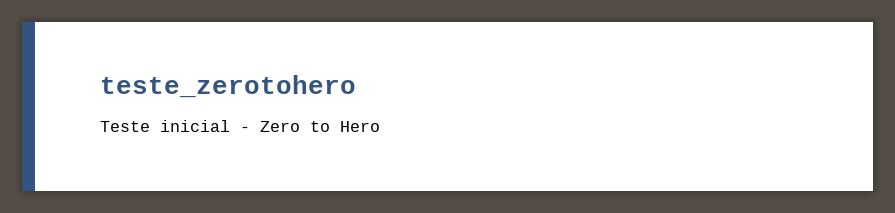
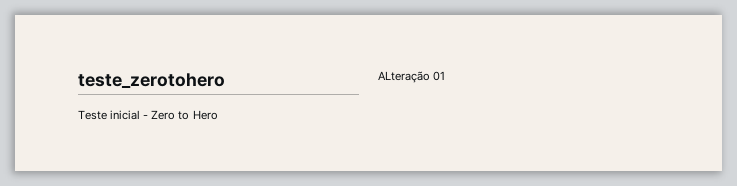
+ ALteração 01

